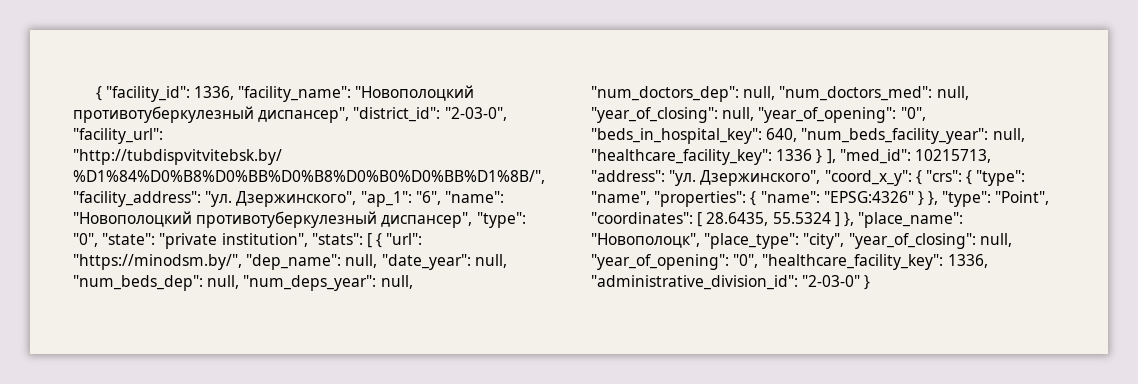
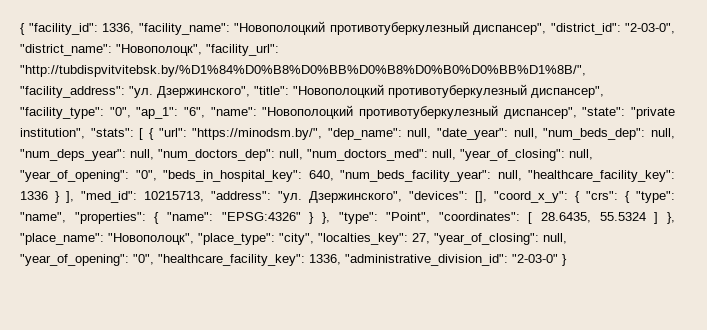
- "2-03-0", "facility_url":
+ "2-03-0", "district_name": "Новополоцк", "facility_url":
- "ул. Дзержинского", "ap_1":
+ "ул. Дзержинского", "title": "Новополоцкий противотуберкулезный диспансер", "facility_type": "0", "ap_1":
- "Новополоцкий противотуберкулезный диспансер", "type": "0", "state":
+ "Новополоцкий противотуберкулезный диспансер", "state":
- "ул. Дзержинского", "coord_x_y":
+ "ул. Дзержинского", "devices": [], "coord_x_y":
- "city", "year_of_closing":
+ "city", "localties_key": 27, "year_of_closing":

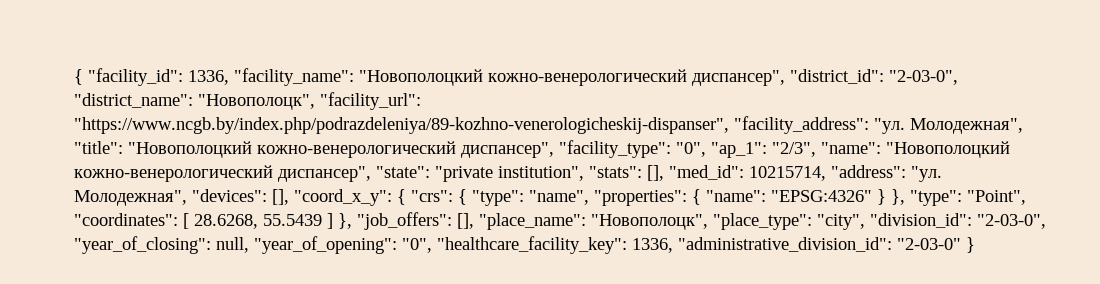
- { "facility_id": 1336, "facility_name": "Новополоцкий противотуберкулезный диспансер", "district_id": "2-03-0", "district_name": "Новополоцк", "facility_url": "http://tubdispvitvitebsk.by/%D1%84%D0%B8%D0%BB%D0%B8%D0%B0%D0%BB%D1%8B/", "facility_address": "ул. Дзержинского", "title": "Новополоцкий противотуберкулезный диспансер", "facility_type": "0", "ap_1": "6", "name": "Новополоцкий противотуберкулезный диспансер", "state": "private institution", "stats": [ { "url": "https://minodsm.by/", "dep_name": null, "date_year": null, "num_beds_dep": null, "num_deps_year": null, "num_doctors_dep": null, "num_doctors_med": null, "year_of_closing": null, "year_of_opening": "0", "beds_in_hospital_key": 640, "num_beds_facility_year": null, "healthcare_facility_key": 1336 } ], "med_id": 10215713, "address": "ул. Дзержинского", "devices": [], "coord_x_y": { "crs": { "type": "name", "properties": { "name": "EPSG:4326" } }, "type": "Point", "coordinates": [ 28.6435, 55.5324 ] }, "place_name": "Новополоцк", "place_type": "city", "localties_key": 27, "year_of_closing": null, "year_of_opening": "0", "healthcare_facility_key": 1336, "administrative_division_id": "2-03-0" }
+ { "facility_id": 1336, "facility_name": "Новополоцкий кожно-венерологический диспансер", "district_id": "2-03-0", "district_name": "Новополоцк", "facility_url": "https://www.ncgb.by/index.php/podrazdeleniya/89-kozhno-venerologicheskij-dispanser", "facility_address": "ул. Молодежная", "title": "Новополоцкий кожно-венерологический диспансер", "facility_type": "0", "ap_1": "2/3", "name": "Новополоцкий кожно-венерологический диспансер", "state": "private institution", "stats": [], "med_id": 10215714, "address": "ул. Молодежная", "devices": [], "coord_x_y": { "crs": { "type": "name", "properties": { "name": "EPSG:4326" } }, "type": "Point", "coordinates": [ 28.6268, 55.5439 ] }, "job_offers": [], "place_name": "Новополоцк", "place_type": "city", "division_id": "2-03-0", "year_of_closing": null, "year_of_opening": "0", "healthcare_facility_key": 1336, "administrative_division_id": "2-03-0" }

